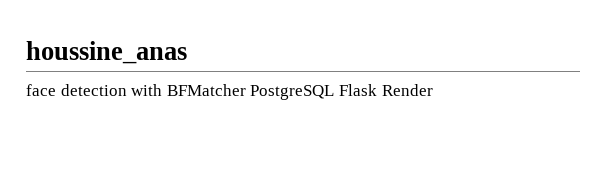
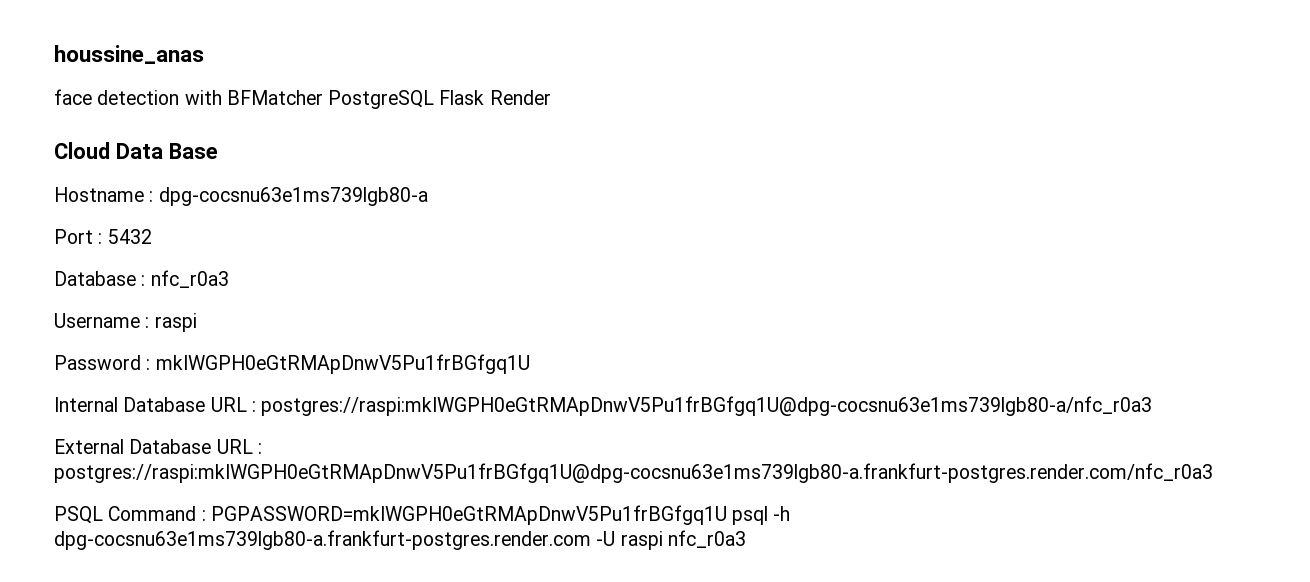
+ Cloud Data Base
+ Hostname : dpg-cocsnu63e1ms739lgb80-a
+ Port : 5432
+ Database : nfc_r0a3
+ Username : raspi
+ Password : mkIWGPH0eGtRMApDnwV5Pu1frBGfgq1U
+ Internal Database URL : postgres://raspi:mkIWGPH0eGtRMApDnwV5Pu1frBGfgq1U@dpg-cocsnu63e1ms739lgb80-a/nfc_r0a3
+ External Database URL : postgres://raspi:mkIWGPH0eGtRMApDnwV5Pu1frBGfgq1U@dpg-cocsnu63e1ms739lgb80-a.frankfurt-postgres.render.com/nfc_r0a3
+ PSQL Command : PGPASSWORD=mkIWGPH0eGtRMApDnwV5Pu1frBGfgq1U psql -h dpg-cocsnu63e1ms739lgb80-a.frankfurt-postgres.render.com -U raspi nfc_r0a3

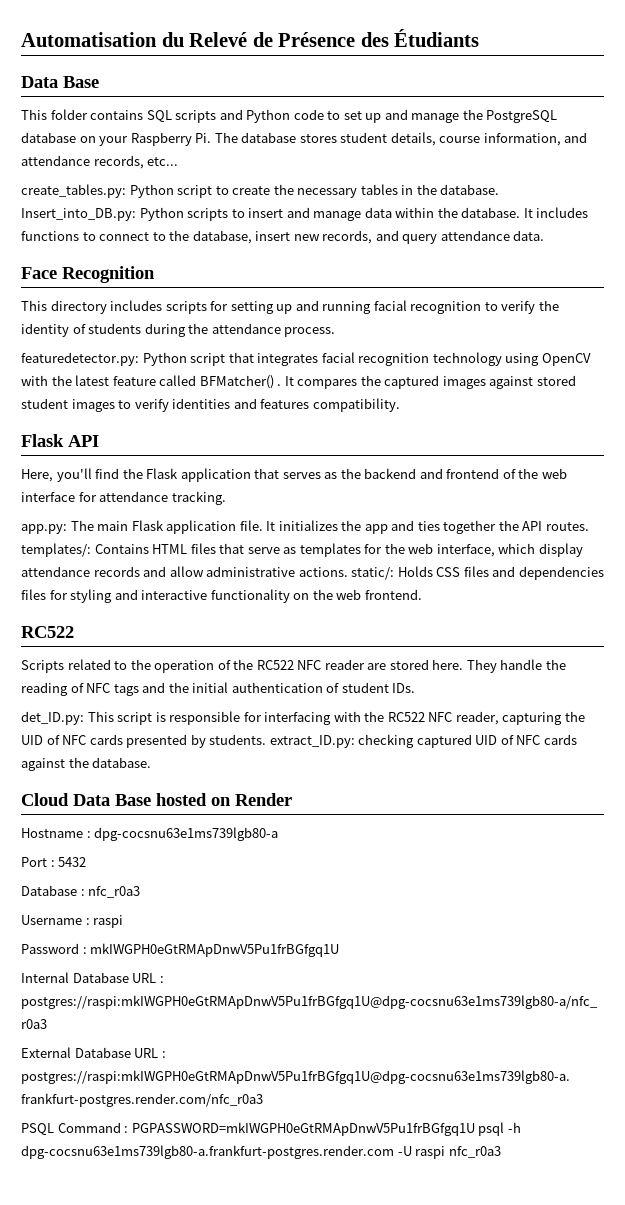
- houssine_anas
- face detection with BFMatcher PostgreSQL Flask Render
+ Automatisation du Relevé de Présence des Étudiants
+ Data Base
+ This folder contains SQL scripts and Python code to set up and manage the PostgreSQL database on your Raspberry Pi. The database stores student details, course information, and attendance records, etc...
+ create_tables.py: Python script to create the necessary tables in the database. Insert_into_DB.py: Python scripts to insert and manage data within the database. It includes functions to connect to the database, insert new records, and query attendance data.
+ Face Recognition
+ This directory includes scripts for setting up and running facial recognition to verify the identity of students during the attendance process.
+ featuredetector.py: Python script that integrates facial recognition technology using OpenCV with the latest feature called BFMatcher() . It compares the captured images against stored student images to verify identities and features compatibility.
+ Flask API
+ Here, you'll find the Flask application that serves as the backend and frontend of the web interface for attendance tracking.
+ app.py: The main Flask application file. It initializes the app and ties together the API routes. templates/: Contains HTML files that serve as templates for the web interface, which display attendance records and allow administrative actions. static/: Holds CSS files and dependencies files for styling and interactive functionality on the web frontend.
+ RC522
+ Scripts related to the operation of the RC522 NFC reader are stored here. They handle the reading of NFC tags and the initial authentication of student IDs.
+ det_ID.py: This script is responsible for interfacing with the RC522 NFC reader, capturing the UID of NFC cards presented by students. extract_ID.py: checking captured UID of NFC cards against the database.
- Cloud Data Base
+ Cloud Data Base hosted on Render

